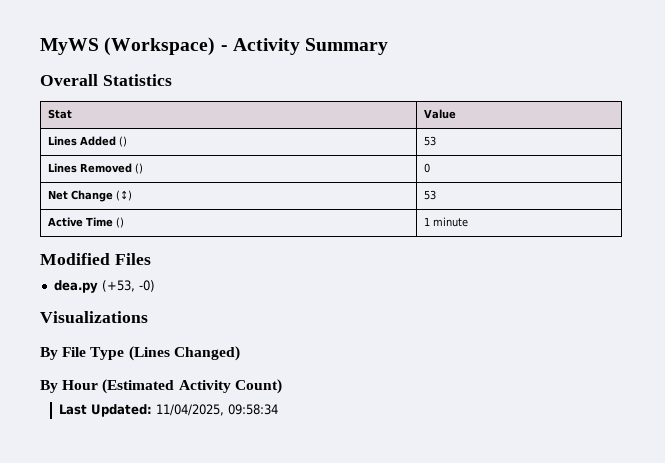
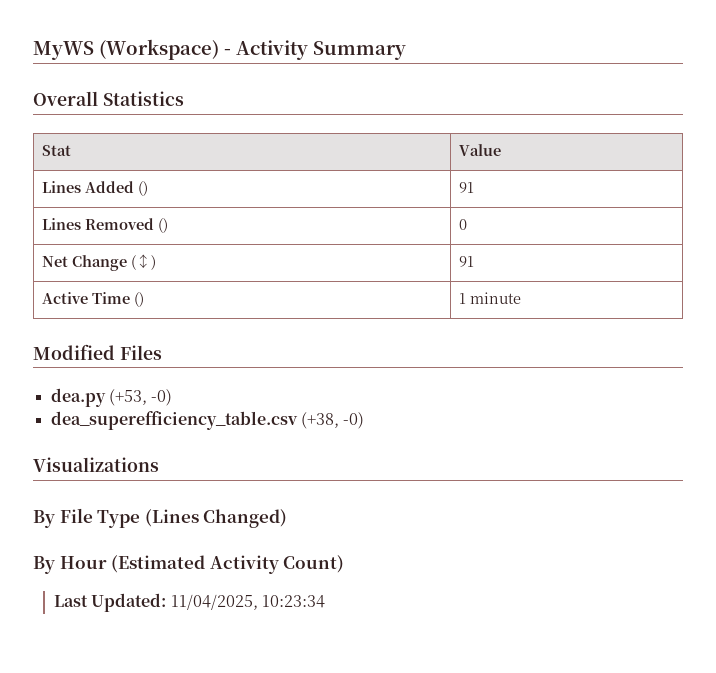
- Lines Added () | 53
+ Lines Added () | 91
- Net Change (↕) | 53
+ Net Change (↕) | 91
+ dea_superefficiency_table.csv (+38, -0)
- Last Updated: 11/04/2025, 09:58:34
+ Last Updated: 11/04/2025, 10:23:34

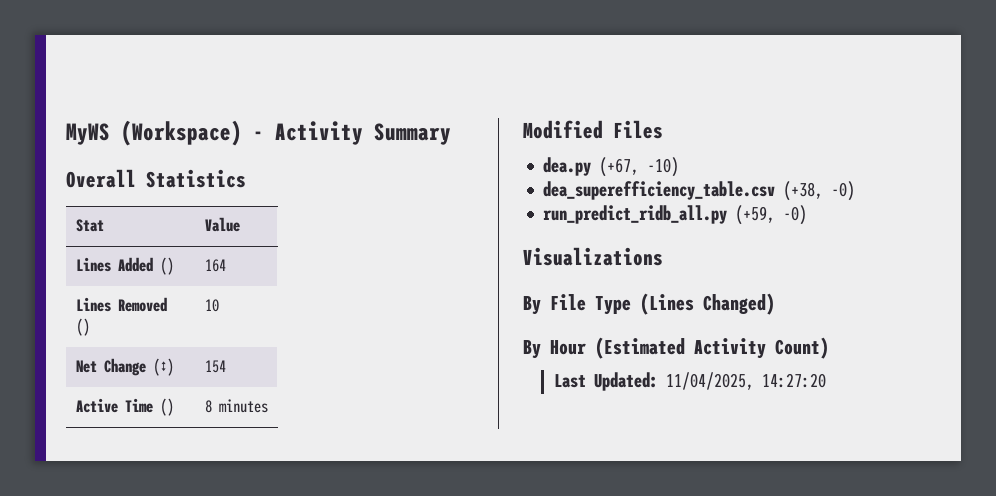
- Lines Added () | 91
+ Lines Added () | 164
- Lines Removed () | 0
+ Lines Removed () | 10
- Net Change (↕) | 91
+ Net Change (↕) | 154
- Active Time () | 1 minute
+ Active Time () | 8 minutes
- dea.py (+53, -0)
+ dea.py (+67, -10)
+ run_predict_ridb_all.py (+59, -0)
- Last Updated: 11/04/2025, 10:23:34
+ Last Updated: 11/04/2025, 14:27:20

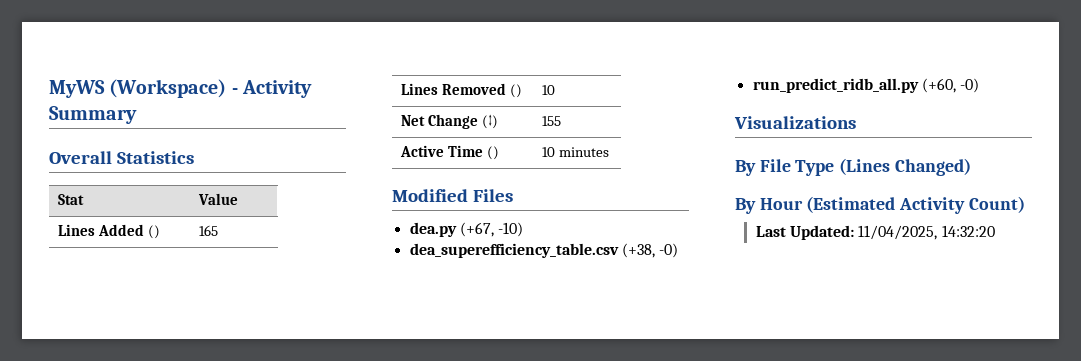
- Lines Added () | 164
+ Lines Added () | 165
- Net Change (↕) | 154
+ Net Change (↕) | 155
- Active Time () | 8 minutes
+ Active Time () | 10 minutes
- run_predict_ridb_all.py (+59, -0)
+ run_predict_ridb_all.py (+60, -0)
- Last Updated: 11/04/2025, 14:27:20
+ Last Updated: 11/04/2025, 14:32:20

